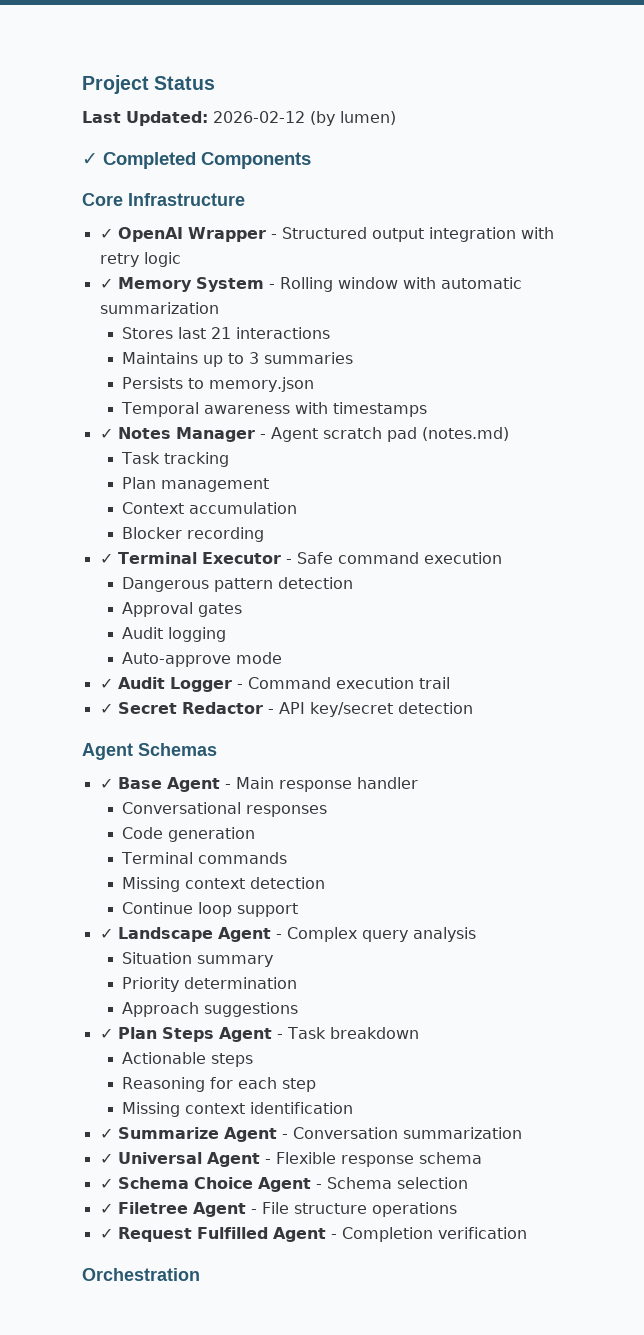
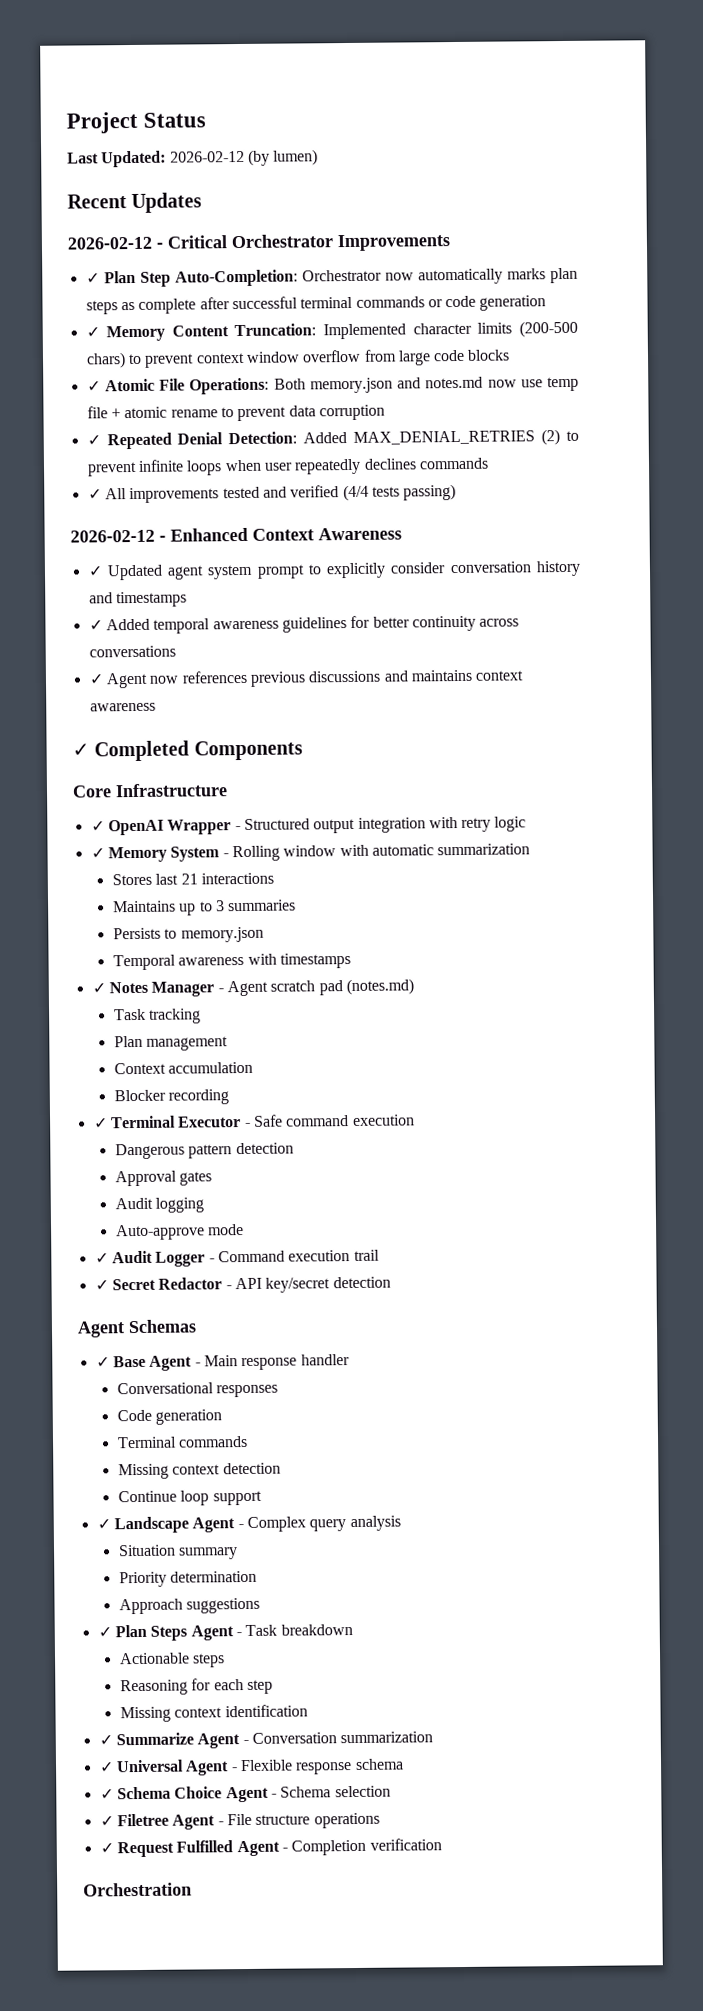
+ Recent Updates
+ 2026-02-12 - Critical Orchestrator Improvements
+ ✓ Plan Step Auto-Completion: Orchestrator now automatically marks plan steps as complete after successful terminal commands or code generation
+ ✓ Memory Content Truncation: Implemented character limits (200-500 chars) to prevent context window overflow from large code blocks
+ ✓ Atomic File Operations: Both memory.json and notes.md now use temp file + atomic rename to prevent data corruption
+ ✓ Repeated Denial Detection: Added MAX_DENIAL_RETRIES (2) to prevent infinite loops when user repeatedly declines commands
+ ✓ All improvements tested and verified (4/4 tests passing)
+ 2026-02-12 - Enhanced Context Awareness
+ ✓ Updated agent system prompt to explicitly consider conversation history and timestamps
+ ✓ Added temporal awareness guidelines for better continuity across conversations
+ ✓ Agent now references previous discussions and maintains context awareness

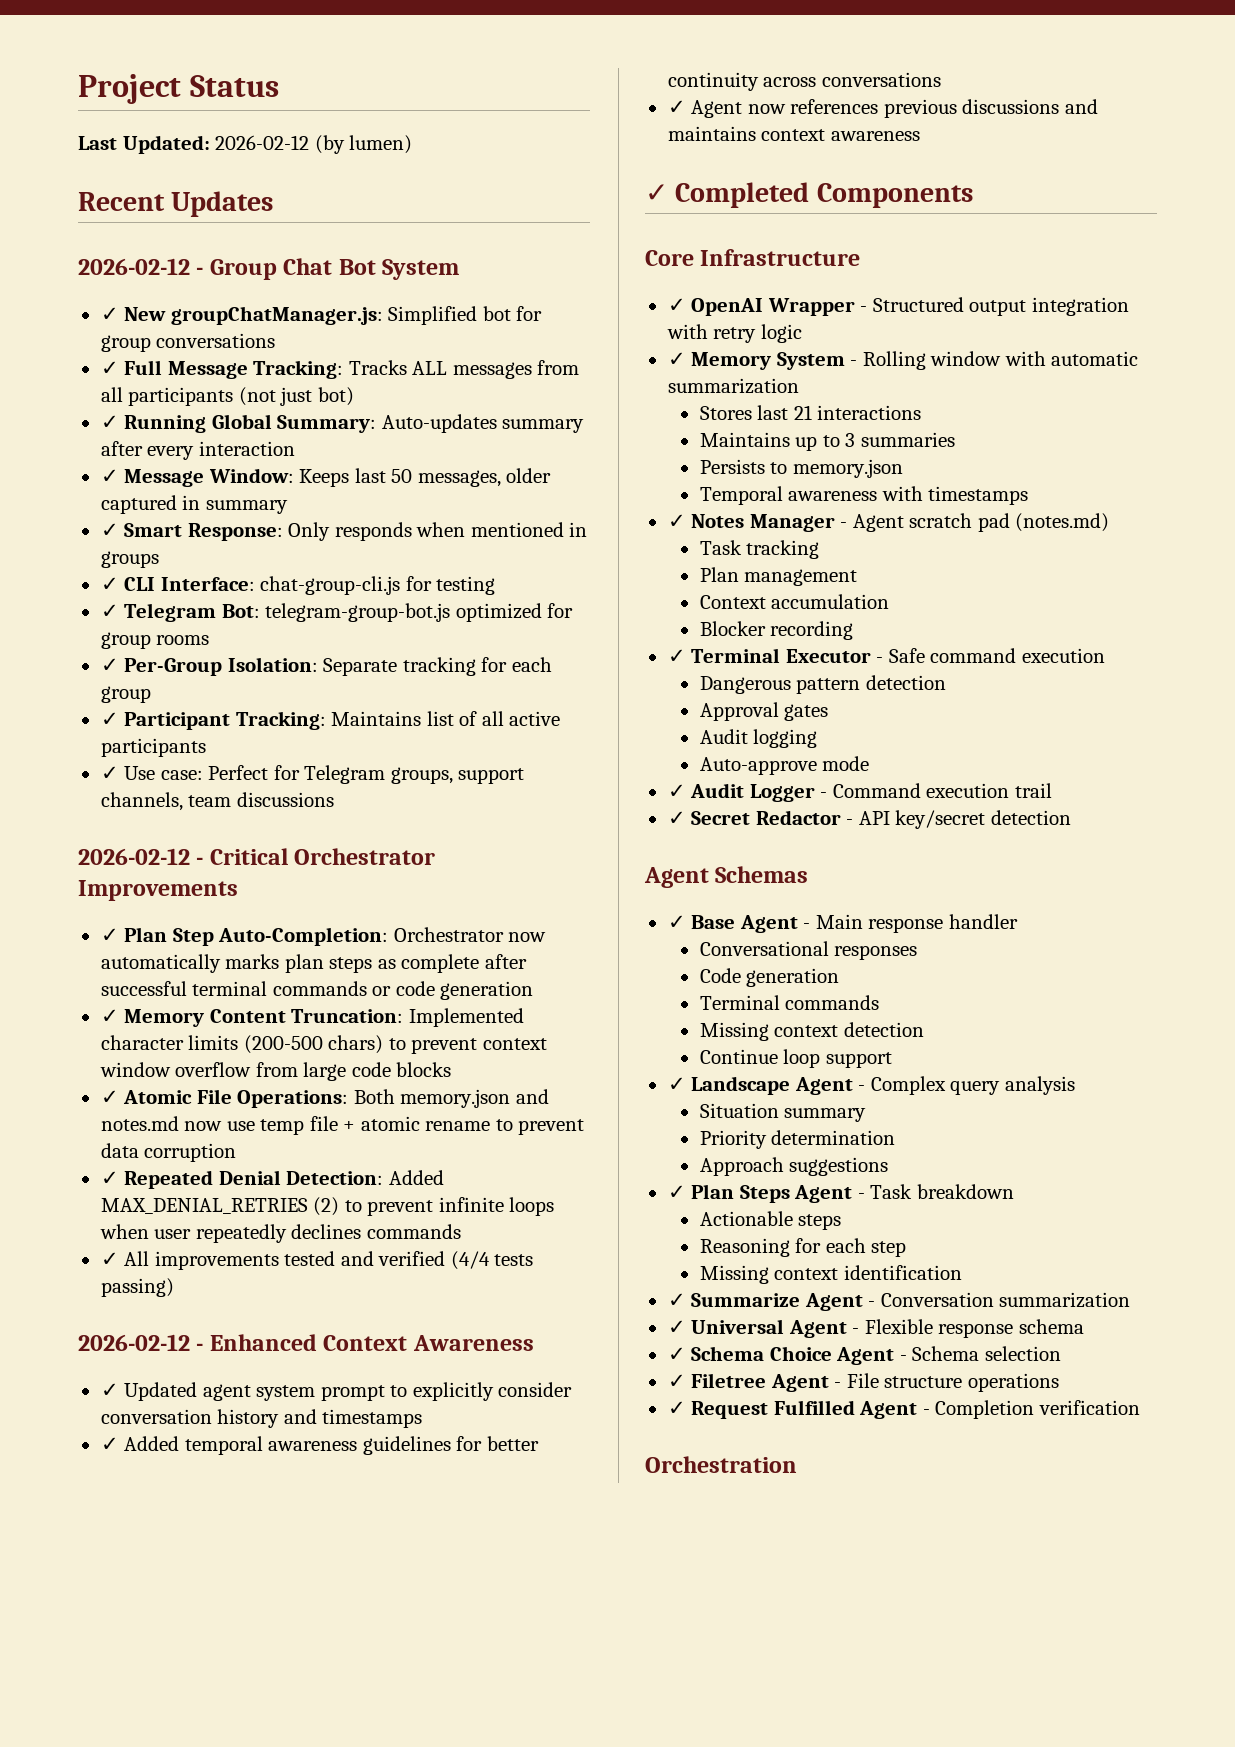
+ 2026-02-12 - Group Chat Bot System
+ ✓ New groupChatManager.js: Simplified bot for group conversations
+ ✓ Full Message Tracking: Tracks ALL messages from all participants (not just bot)
+ ✓ Running Global Summary: Auto-updates summary after every interaction
+ ✓ Message Window: Keeps last 50 messages, older captured in summary
+ ✓ Smart Response: Only responds when mentioned in groups
+ ✓ CLI Interface: chat-group-cli.js for testing
+ ✓ Telegram Bot: telegram-group-bot.js optimized for group rooms
+ ✓ Per-Group Isolation: Separate tracking for each group
+ ✓ Participant Tracking: Maintains list of all active participants
+ ✓ Use case: Perfect for Telegram groups, support channels, team discussions

